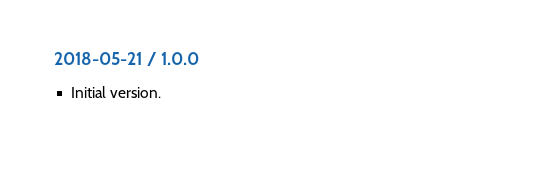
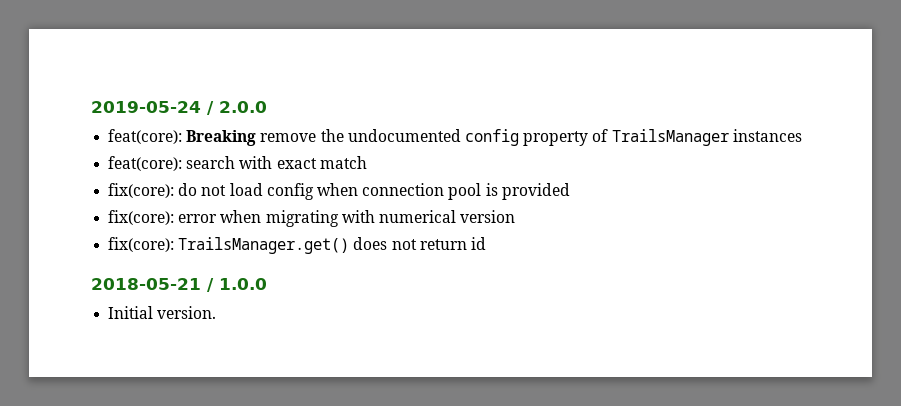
+ 2019-05-24 / 2.0.0
+ feat(core): Breaking remove the undocumented config property of TrailsManager instances
+ feat(core): search with exact match
+ fix(core): do not load config when connection pool is provided
+ fix(core): error when migrating with numerical version
+ fix(core): TrailsManager.get() does not return id

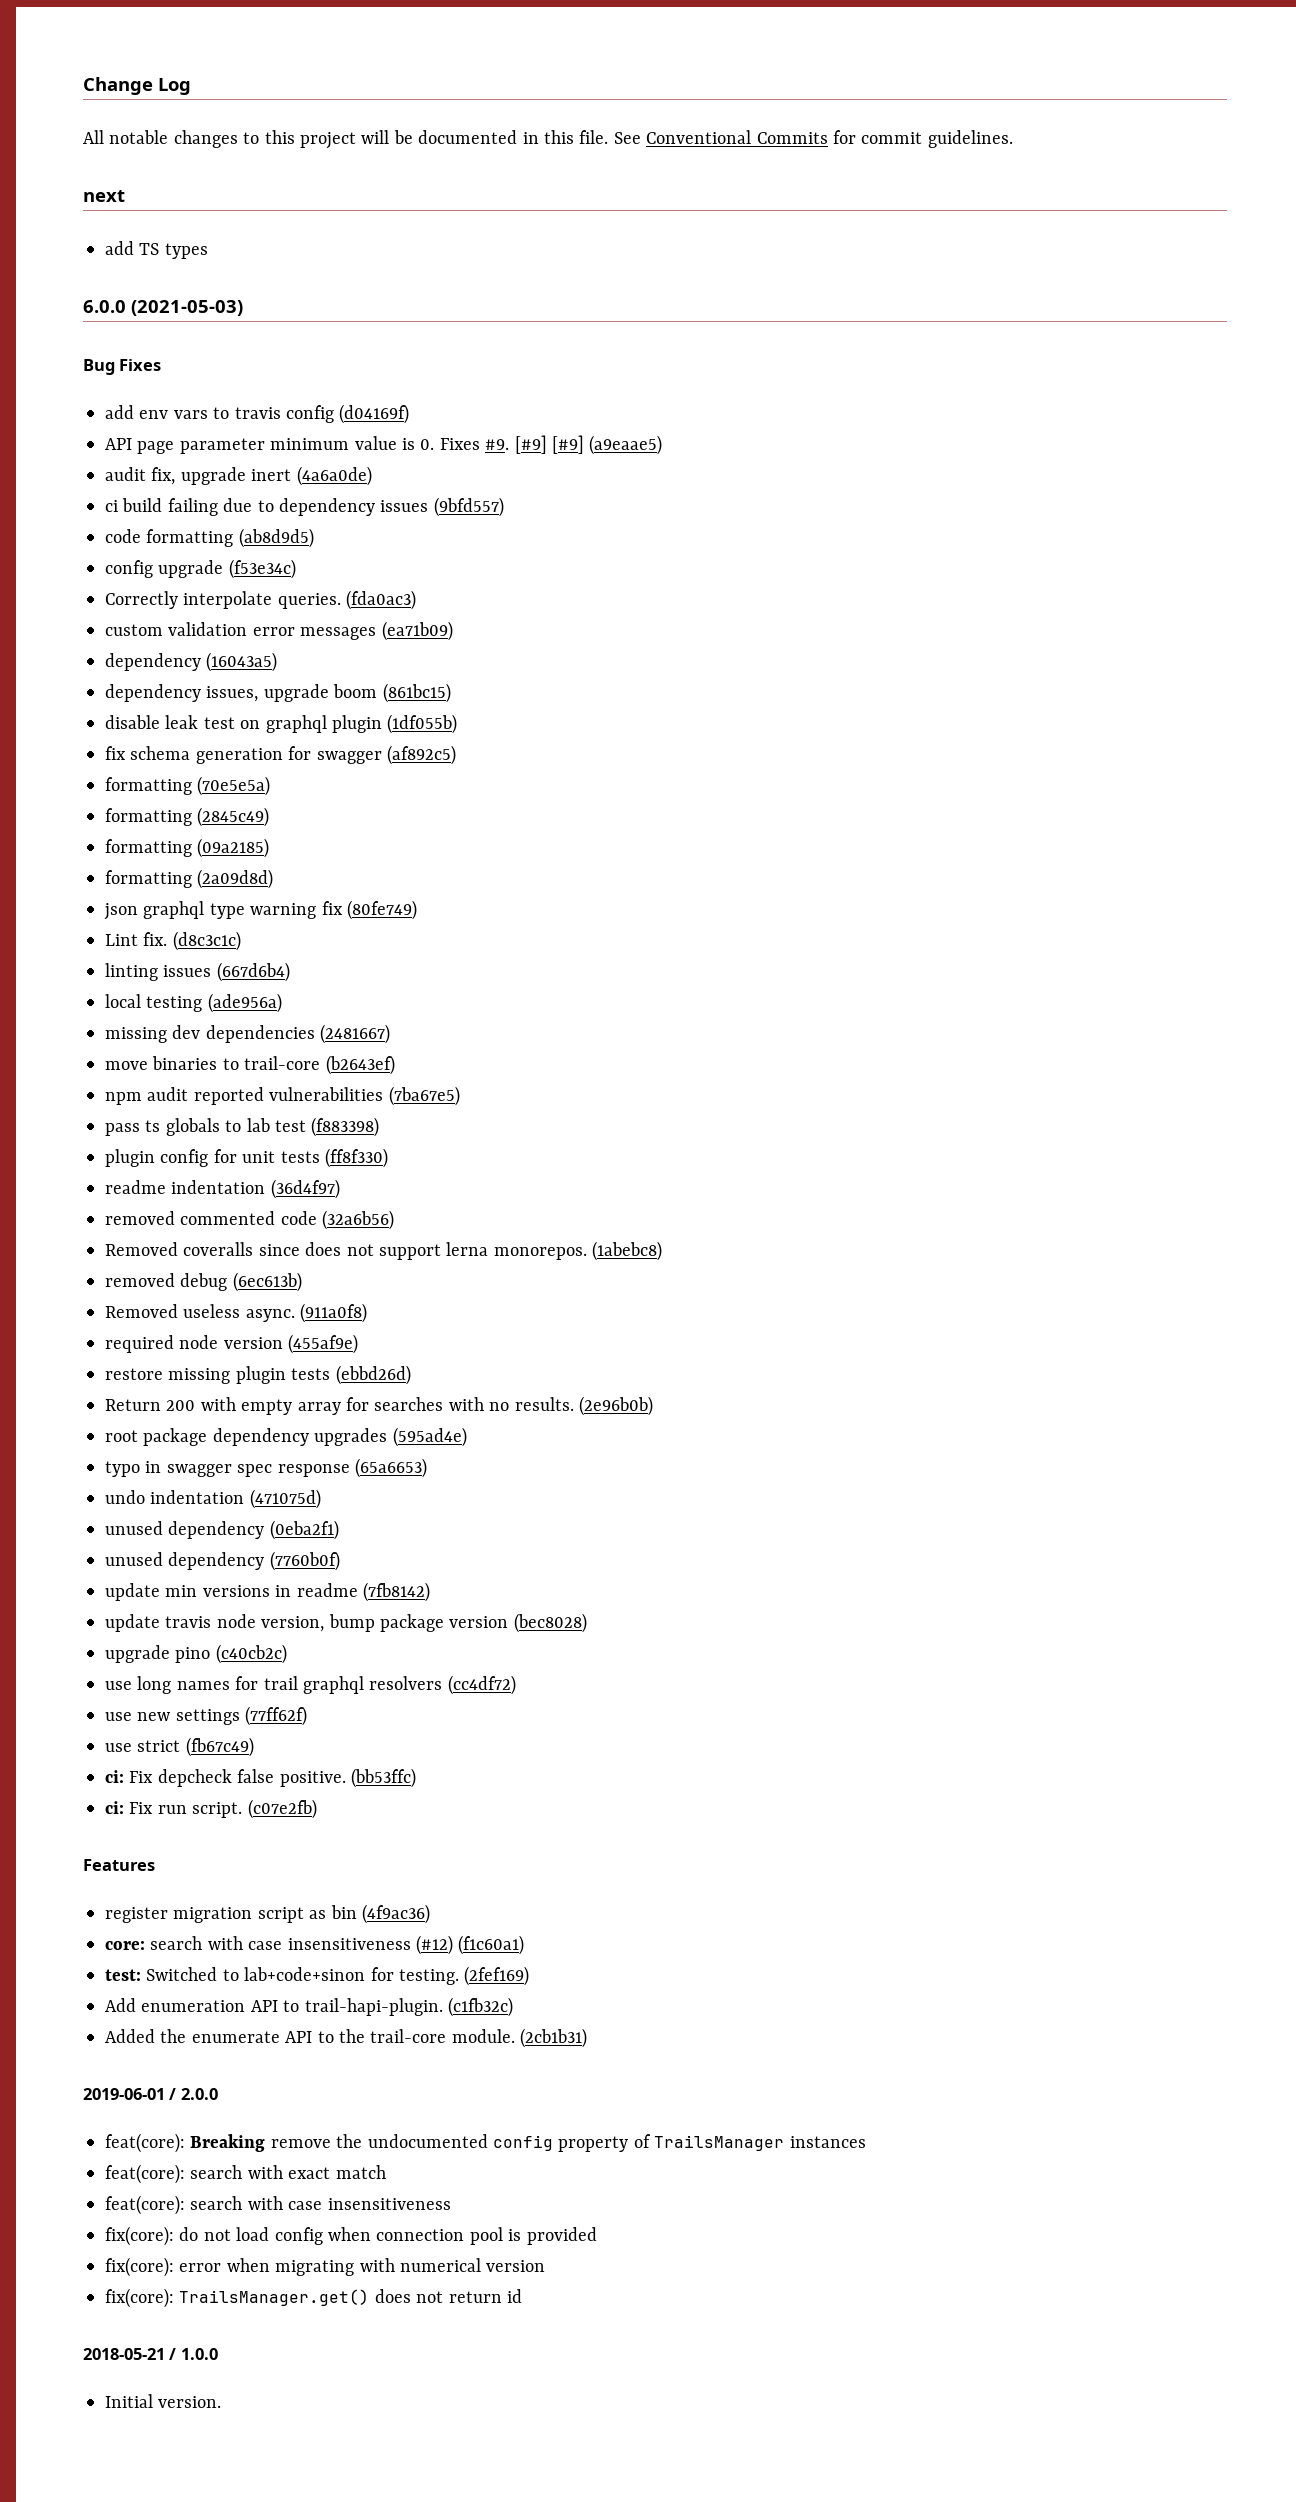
- 2019-05-24 / 2.0.0
+ Change Log
+ All notable changes to this project will be documented in this file. See Conventional Commits for commit guidelines.
+ next
+ add TS types
+ 6.0.0 (2021-05-03)
+ Bug Fixes
+ add env vars to travis config (d04169f)
+ API page parameter minimum value is 0. Fixes #9. [#9] [#9] (a9eaae5)
+ audit fix, upgrade inert (4a6a0de)
+ ci build failing due to dependency issues (9bfd557)
+ code formatting (ab8d9d5)
+ config upgrade (f53e34c)
+ Correctly interpolate queries. (fda0ac3)
+ custom validation error messages (ea71b09)
+ dependency (16043a5)
+ dependency issues, upgrade boom (861bc15)
+ disable leak test on graphql plugin (1df055b)
+ fix schema generation for swagger (af892c5)
+ formatting (70e5e5a)
+ formatting (2845c49)
+ formatting (09a2185)
+ formatting (2a09d8d)
+ json graphql type warning fix (80fe749)
+ Lint fix. (d8c3c1c)
+ linting issues (667d6b4)
+ local testing (ade956a)
+ missing dev dependencies (2481667)
+ move binaries to trail-core (b2643ef)
+ npm audit reported vulnerabilities (7ba67e5)
+ pass ts globals to lab test (f883398)
+ plugin config for unit tests (ff8f330)
+ readme indentation (36d4f97)
+ removed commented code (32a6b56)
+ Removed coveralls since does not support lerna monorepos. (1abebc8)
+ removed debug (6ec613b)
+ Removed useless async. (911a0f8)
+ required node version (455af9e)
+ restore missing plugin tests (ebbd26d)
+ Return 200 with empty array for searches with no results. (2e96b0b)
+ root package dependency upgrades (595ad4e)
+ typo in swagger spec response (65a6653)
+ undo indentation (471075d)
+ unused dependency (0eba2f1)
+ unused dependency (7760b0f)
+ update min versions in readme (7fb8142)
+ update travis node version, bump package version (bec8028)
+ upgrade pino (c40cb2c)
+ use long names for trail graphql resolvers (cc4df72)
+ use new settings (77ff62f)
+ use strict (fb67c49)
+ ci: Fix depcheck false positive. (bb53ffc)
+ ci: Fix run script. (c07e2fb)
+ Features
+ register migration script as bin (4f9ac36)
+ core: search with case insensitiveness (#12) (f1c60a1)
+ test: Switched to lab+code+sinon for testing. (2fef169)
+ Add enumeration API to trail-hapi-plugin. (c1fb32c)
+ Added the enumerate API to the trail-core module. (2cb1b31)
+ 2019-06-01 / 2.0.0
+ feat(core): search with case insensitiveness

